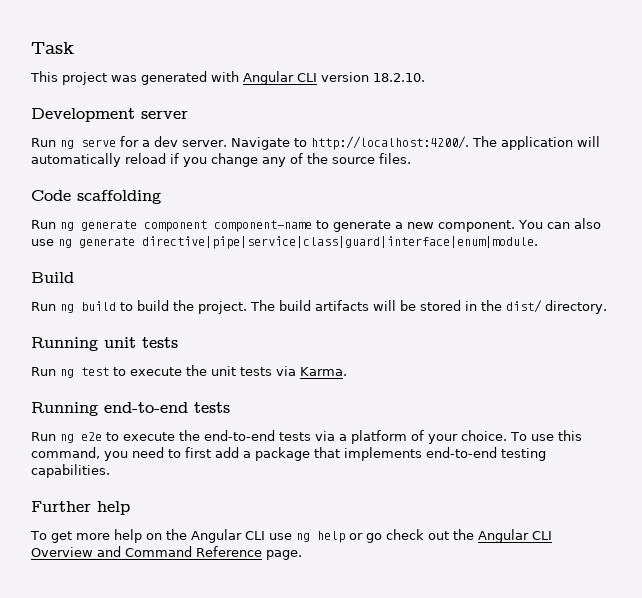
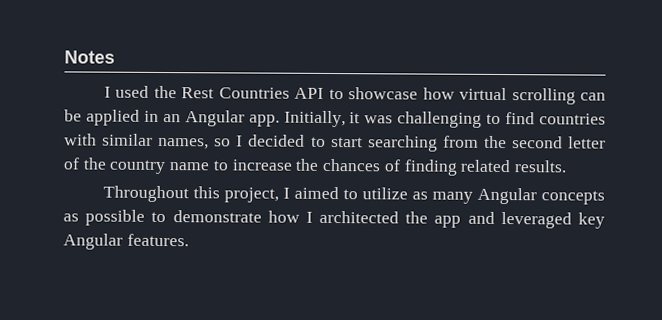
- Task
- This project was generated with Angular CLI version 18.2.10.
- Development server
- Run ng serve for a dev server. Navigate to http://localhost:4200/. The application will automatically reload if you change any of the source files.
- Code scaffolding
- Run ng generate component component-name to generate a new component. You can also use ng generate directive|pipe|service|class|guard|interface|enum|module.
- Build
- Run ng build to build the project. The build artifacts will be stored in the dist/ directory.
- Running unit tests
- Run ng test to execute the unit tests via Karma.
- Running end-to-end tests
- Run ng e2e to execute the end-to-end tests via a platform of your choice. To use this command, you need to first add a package that implements end-to-end testing capabilities.
- Further help
- To get more help on the Angular CLI use ng help or go check out the Angular CLI Overview and Command Reference page.
+ Notes
+ I used the Rest Countries API to showcase how virtual scrolling can be applied in an Angular app. Initially, it was challenging to find countries with similar names, so I decided to start searching from the second letter of the country name to increase the chances of finding related results.
+ Throughout this project, I aimed to utilize as many Angular concepts as possible to demonstrate how I architected the app and leveraged key Angular features.

